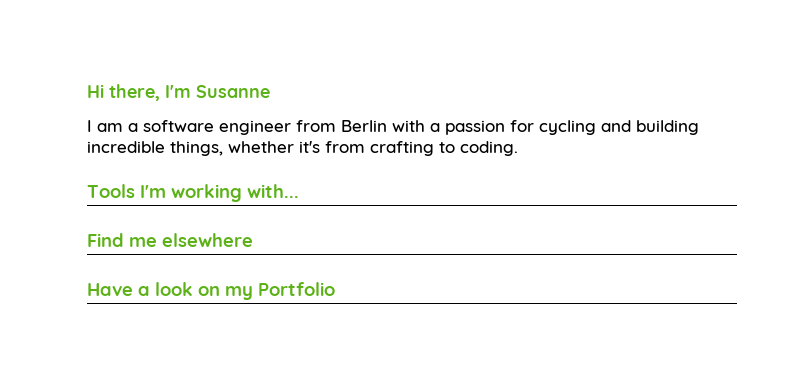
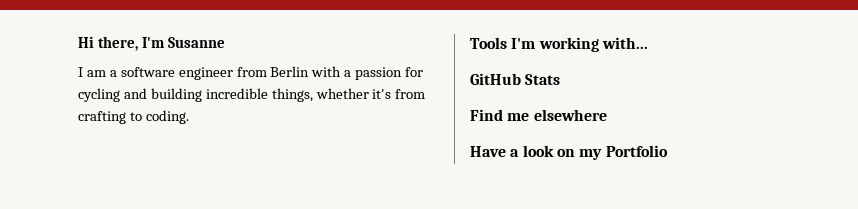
+ GitHub Stats

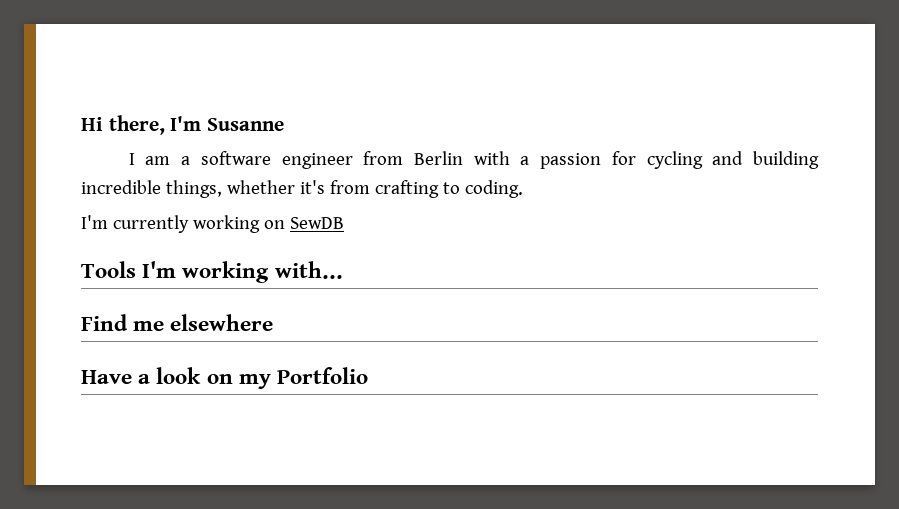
+ I'm currently working on SewDB
- GitHub Stats

